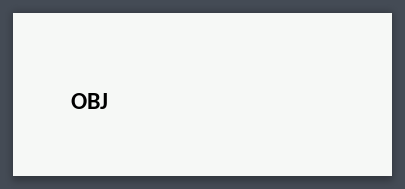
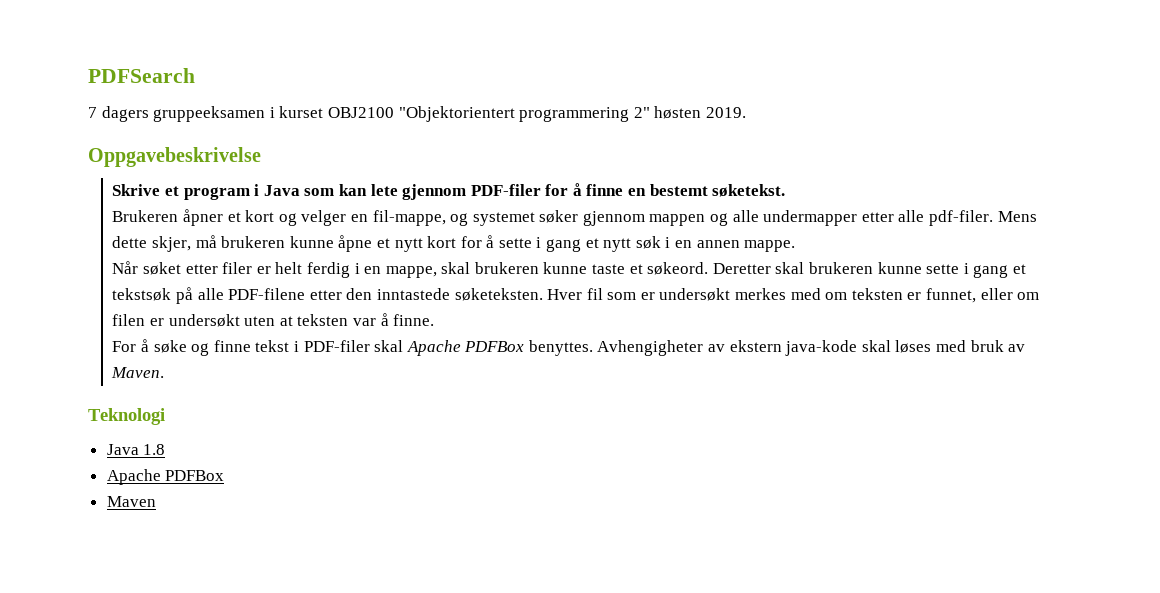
- OBJ
+ PDFSearch
+ 7 dagers gruppeeksamen i kurset OBJ2100 "Objektorientert programmering 2" høsten 2019.
+ Oppgavebeskrivelse
+ Skrive et program i Java som kan lete gjennom PDF-filer for å finne en bestemt søketekst.
+ Brukeren åpner et kort og velger en fil-mappe, og systemet søker gjennom mappen og alle undermapper etter alle pdf-filer. Mens dette skjer, må brukeren kunne åpne et nytt kort for å sette i gang et nytt søk i en annen mappe.
+ Når søket etter filer er helt ferdig i en mappe, skal brukeren kunne taste et søkeord. Deretter skal brukeren kunne sette i gang et tekstsøk på alle PDF-filene etter den inntastede søketeksten. Hver fil som er undersøkt merkes med om teksten er funnet, eller om filen er undersøkt uten at teksten var å finne.
+ For å søke og finne tekst i PDF-filer skal Apache PDFBox benyttes. Avhengigheter av ekstern java-kode skal løses med bruk av Maven.
+ Teknologi
+ Java 1.8
+ Apache PDFBox
+ Maven

